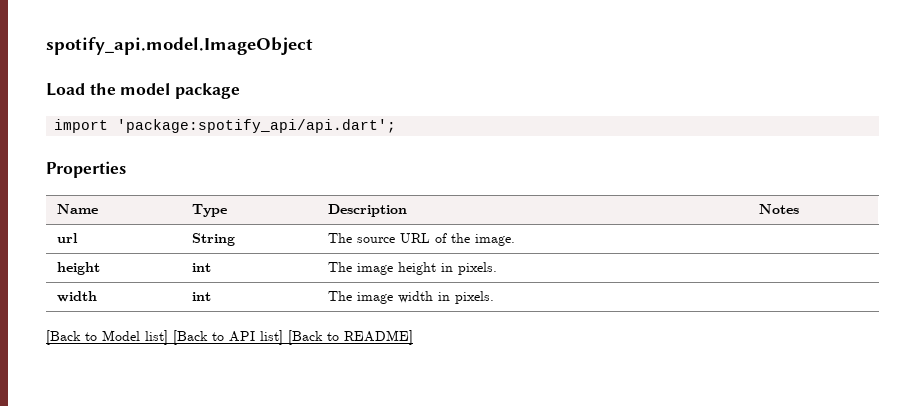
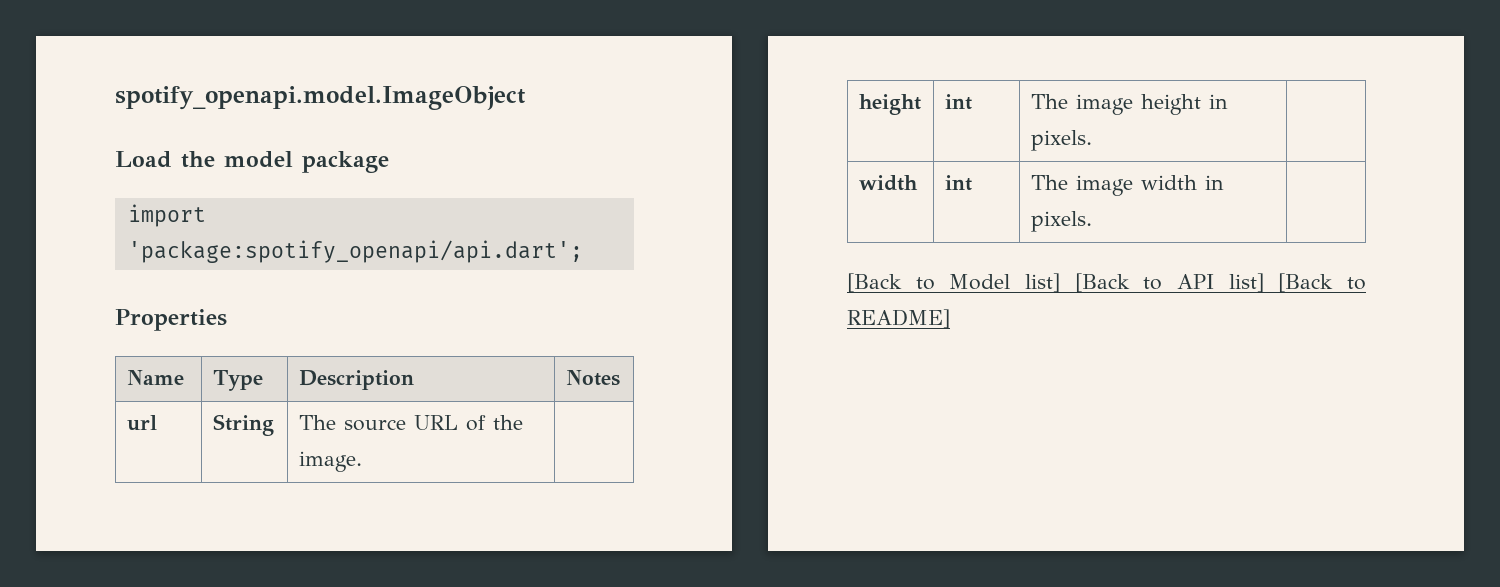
- spotify_api.model.ImageObject
+ spotify_openapi.model.ImageObject
- import 'package:spotify_api/api.dart';
+ import 'package:spotify_openapi/api.dart';

